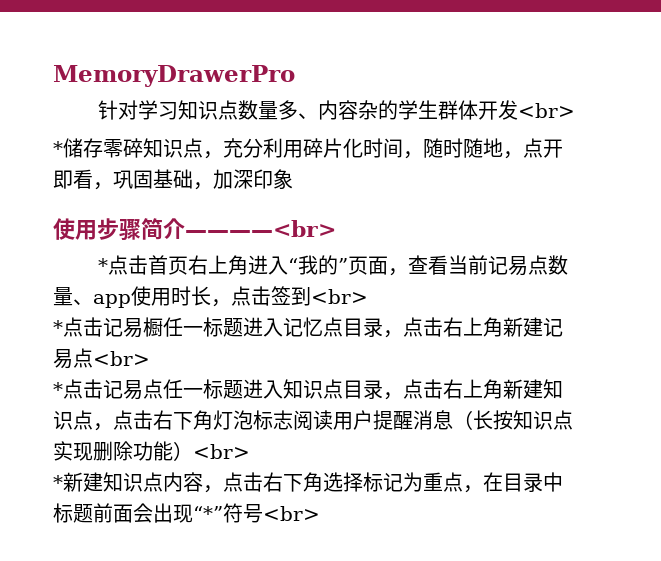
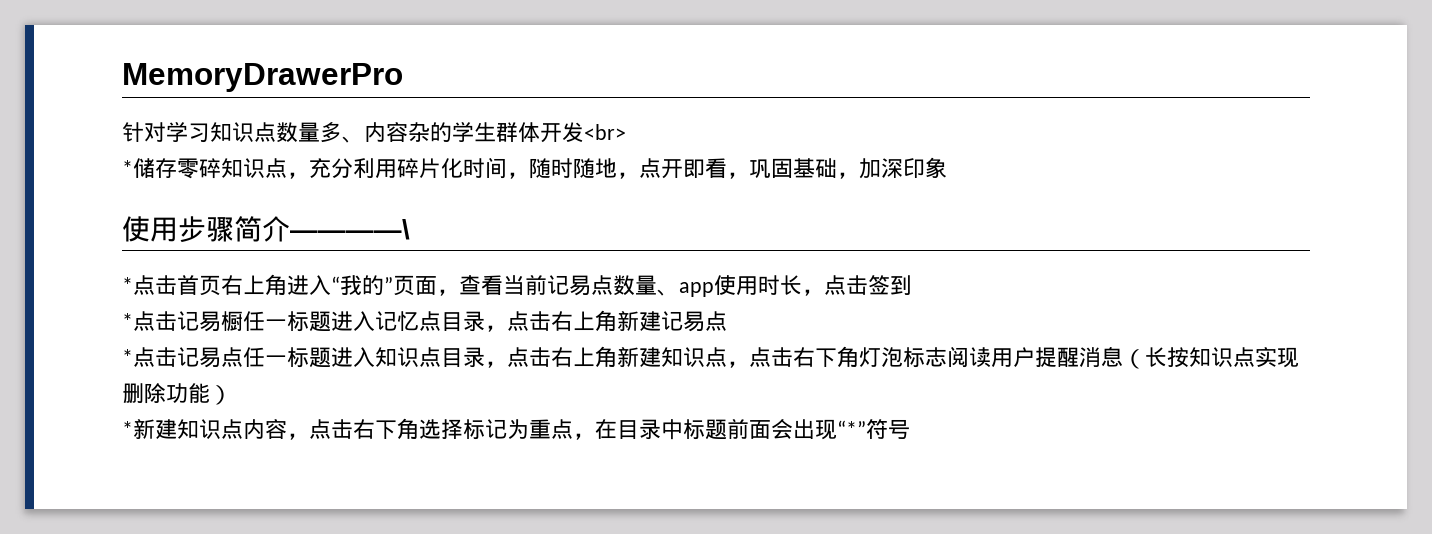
- 使用步骤简介————<br>
+ 使用步骤简介————\
- *点击首页右上角进入“我的”页面，查看当前记易点数量、app使用时长，点击签到<br>
+ *点击首页右上角进入“我的”页面，查看当前记易点数量、app使用时长，点击签到
- *点击记易橱任一标题进入记忆点目录，点击右上角新建记易点<br>
+ *点击记易橱任一标题进入记忆点目录，点击右上角新建记易点
- *点击记易点任一标题进入知识点目录，点击右上角新建知识点，点击右下角灯泡标志阅读用户提醒消息（长按知识点实现删除功能）<br>
+ *点击记易点任一标题进入知识点目录，点击右上角新建知识点，点击右下角灯泡标志阅读用户提醒消息（长按知识点实现删除功能）
- *新建知识点内容，点击右下角选择标记为重点，在目录中标题前面会出现“*”符号<br>
+ *新建知识点内容，点击右下角选择标记为重点，在目录中标题前面会出现“*”符号

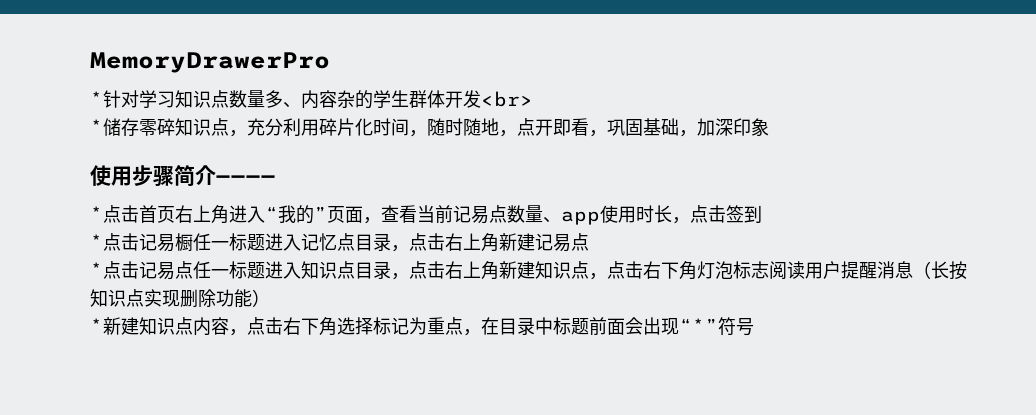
- 针对学习知识点数量多、内容杂的学生群体开发<br>
+ *针对学习知识点数量多、内容杂的学生群体开发<br>
- 使用步骤简介————\
+ 使用步骤简介————

